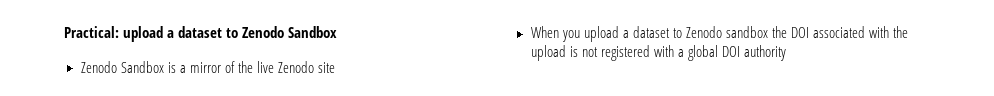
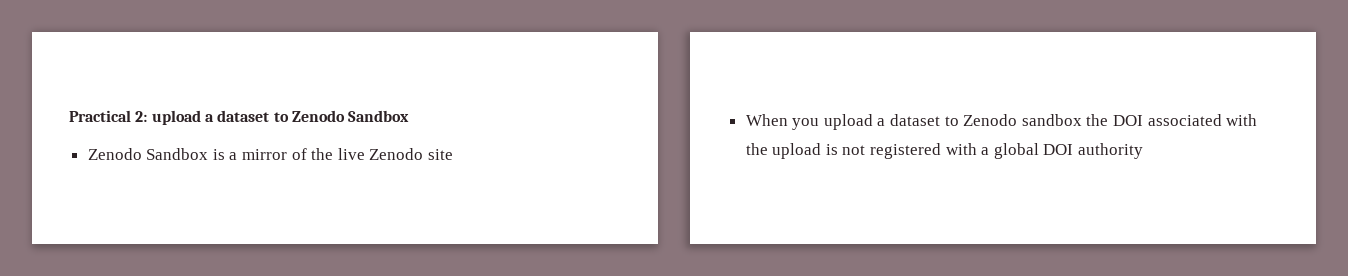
- Practical: upload a dataset to Zenodo Sandbox
+ Practical 2: upload a dataset to Zenodo Sandbox

